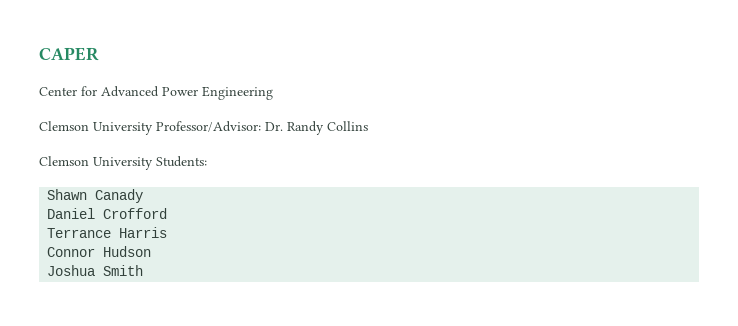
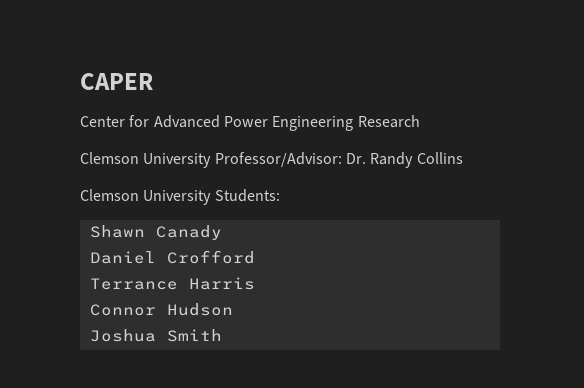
- Center for Advanced Power Engineering
+ Center for Advanced Power Engineering Research

